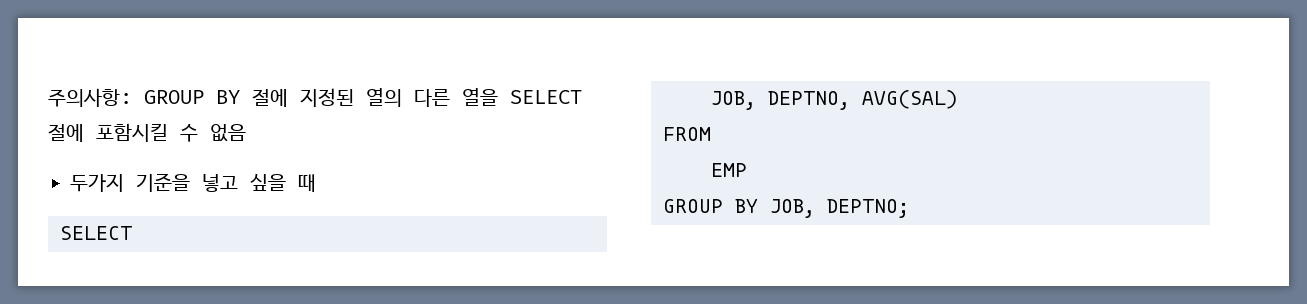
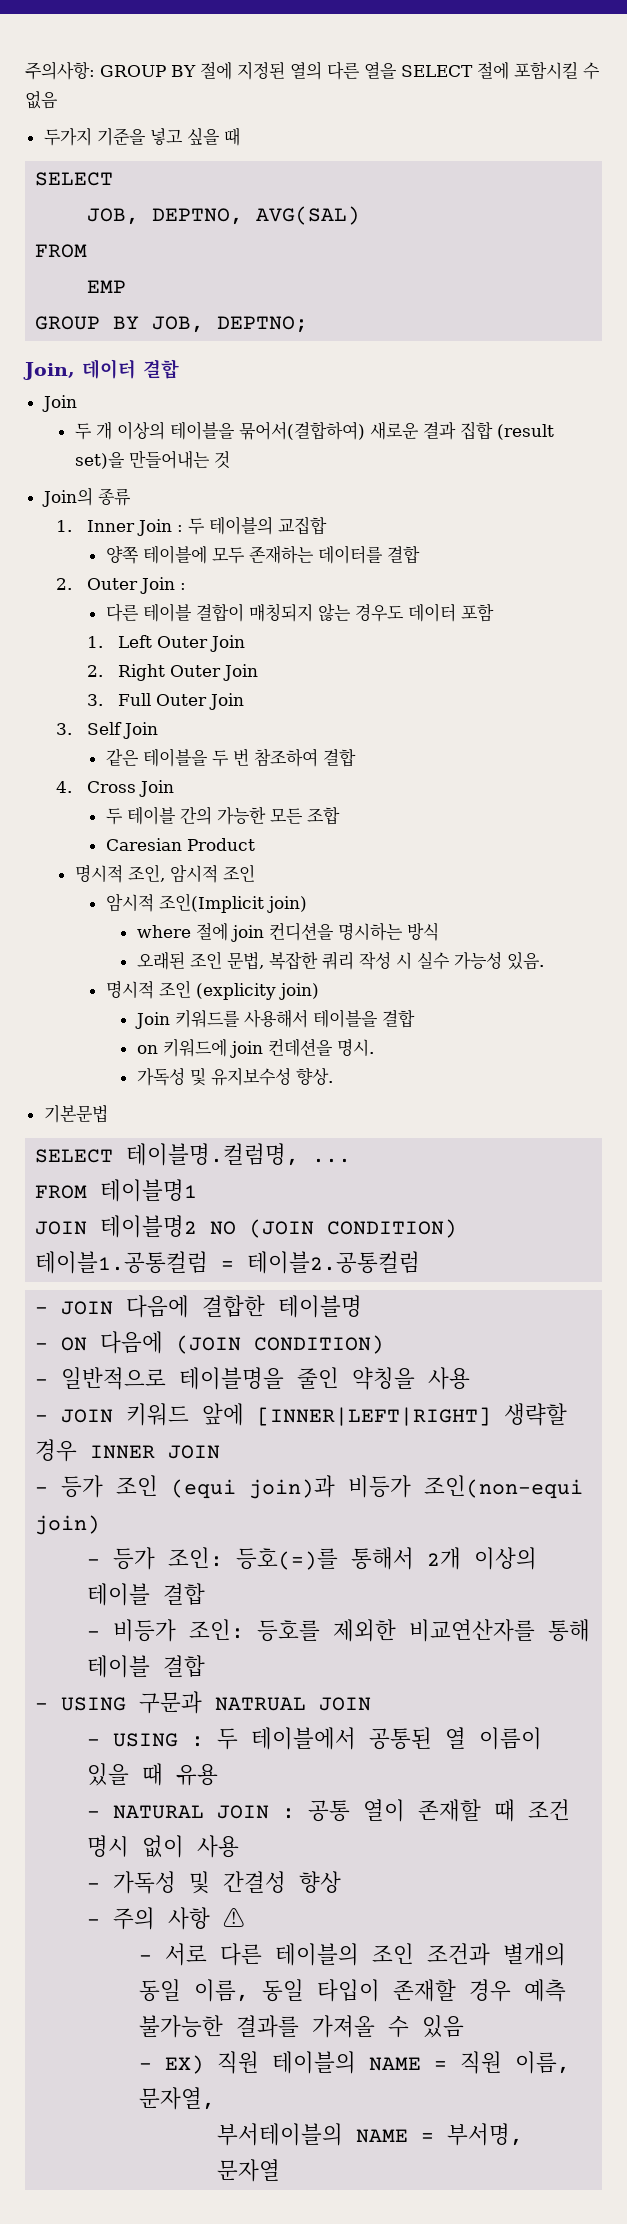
+ Join, 데이터 결합
+ Join
+ 두 개 이상의 테이블을 묶어서(결합하여) 새로운 결과 집합 (result set)을 만들어내는 것
+ Join의 종류
+ 1. Inner Join : 두 테이블의 교집합
+ 양쪽 테이블에 모두 존재하는 데이터를 결합
+ 2. Outer Join :
+ 다른 테이블 결합이 매칭되지 않는 경우도 데이터 포함
+ 1. Left Outer Join
+ 2. Right Outer Join
+ 3. Full Outer Join
+ 3. Self Join
+ 같은 테이블을 두 번 참조하여 결합
+ 4. Cross Join
+ 두 테이블 간의 가능한 모든 조합
+ Caresian Product
+ 명시적 조인, 암시적 조인
+ 암시적 조인(Implicit join)
+ where 절에 join 컨디션을 명시하는 방식
+ 오래된 조인 문법, 복잡한 쿼리 작성 시 실수 가능성 있음.
+ 명시적 조인 (explicity join)
+ Join 키워드를 사용해서 테이블을 결합
+ on 키워드에 join 컨데션을 명시.
+ 가독성 및 유지보수성 향상.
+ 기본문법
+ SELECT 테이블명.컬럼명, ...
+ FROM 테이블명1
+ JOIN 테이블명2 NO (JOIN CONDITION) 테이블1.공통컬럼 = 테이블2.공통컬럼
+ - JOIN 다음에 결합한 테이블명
+ - ON 다음에 (JOIN CONDITION)
+ - 일반적으로 테이블명을 줄인 약칭을 사용
+ - JOIN 키워드 앞에 [INNER|LEFT|RIGHT] 생략할 경우 INNER JOIN
+ - 등가 조인 (equi join)과 비등가 조인(non-equi join)
+ - 등가 조인: 등호(=)를 통해서 2개 이상의 테이블 결합
+ - 비등가 조인: 등호를 제외한 비교연산자를 통해 테이블 결합
+ - USING 구문과 NATRUAL JOIN
+ - USING : 두 테이블에서 공통된 열 이름이 있을 때 유용
+ - NATURAL JOIN : 공통 열이 존재할 때 조건 명시 없이 사용
+ - 가독성 및 간결성 향상
+ - 주의 사항 ⚠
+ - 서로 다른 테이블의 조인 조건과 별개의 동일 이름, 동일 타입이 존재할 경우 예측 불가능한 결과를 가져올 수 있음
+ - EX) 직원 테이블의 NAME = 직원 이름, 문자열,
+ 부서테이블의 NAME = 부서명, 문자열

